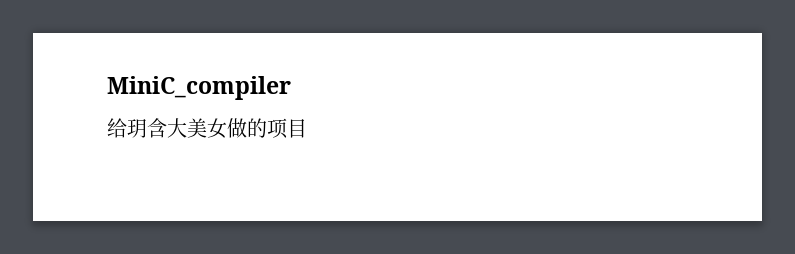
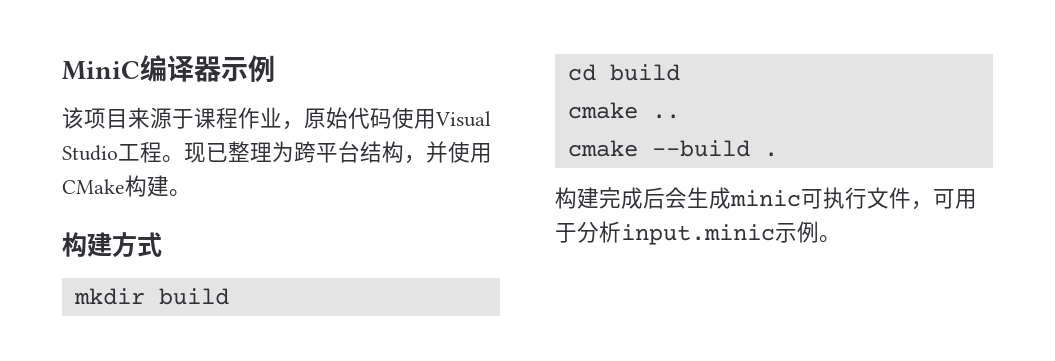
- MiniC_compiler
- 给玥含大美女做的项目
+ MiniC编译器示例
+ 该项目来源于课程作业，原始代码使用Visual Studio工程。现已整理为跨平台结构，并使用CMake构建。
+ 构建方式
+ mkdir build
+ cd build
+ cmake ..
+ cmake --build .
+ 构建完成后会生成minic可执行文件，可用于分析input.minic示例。

